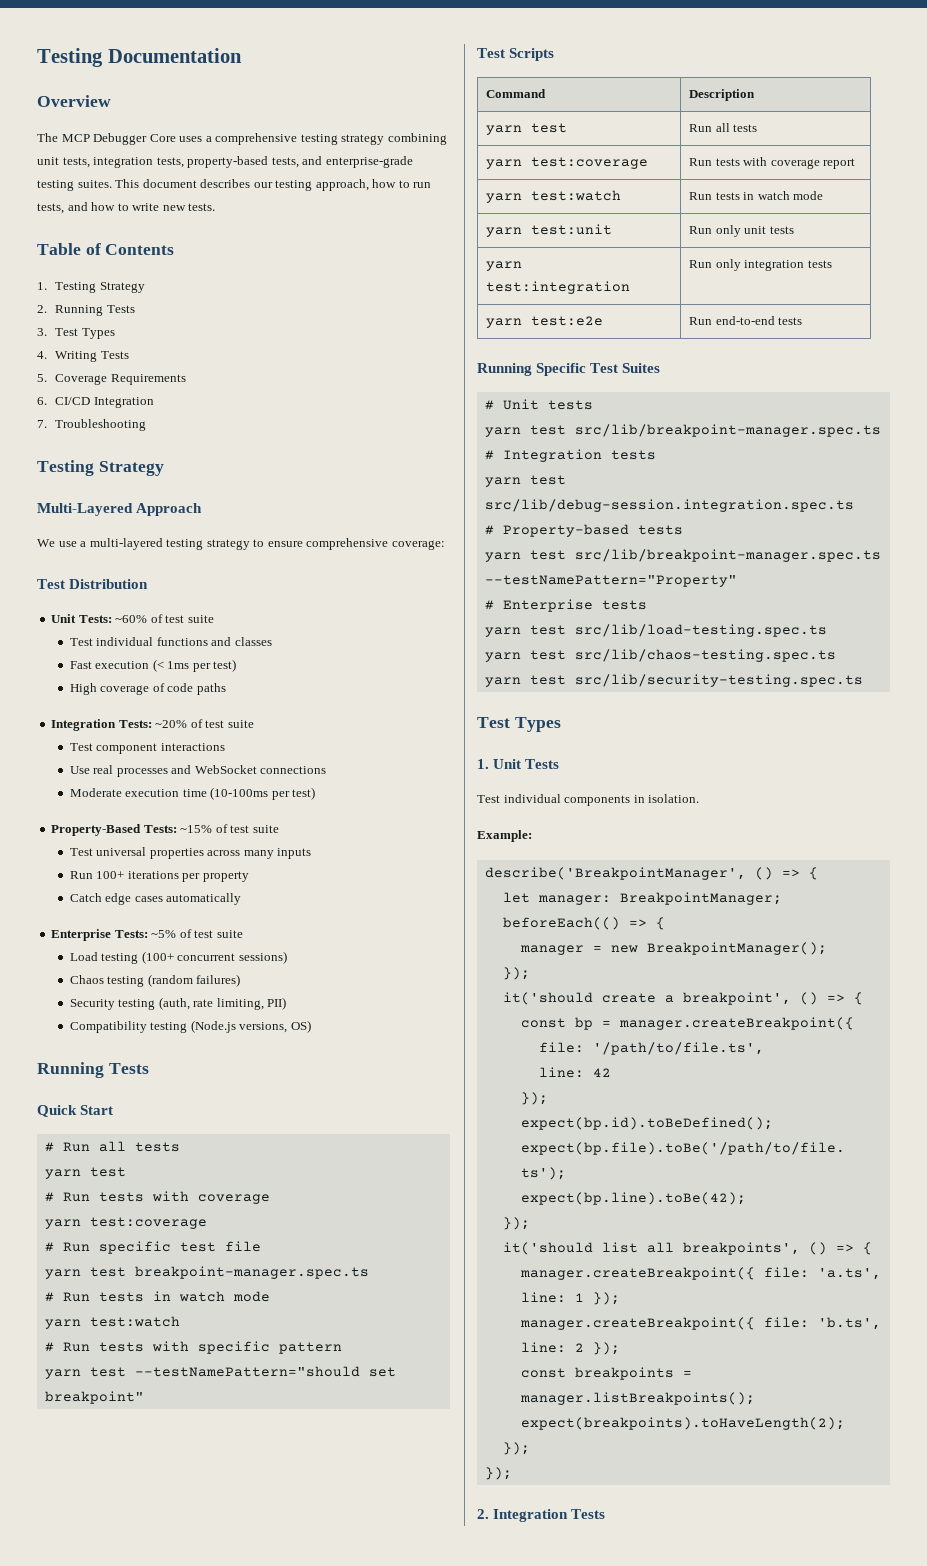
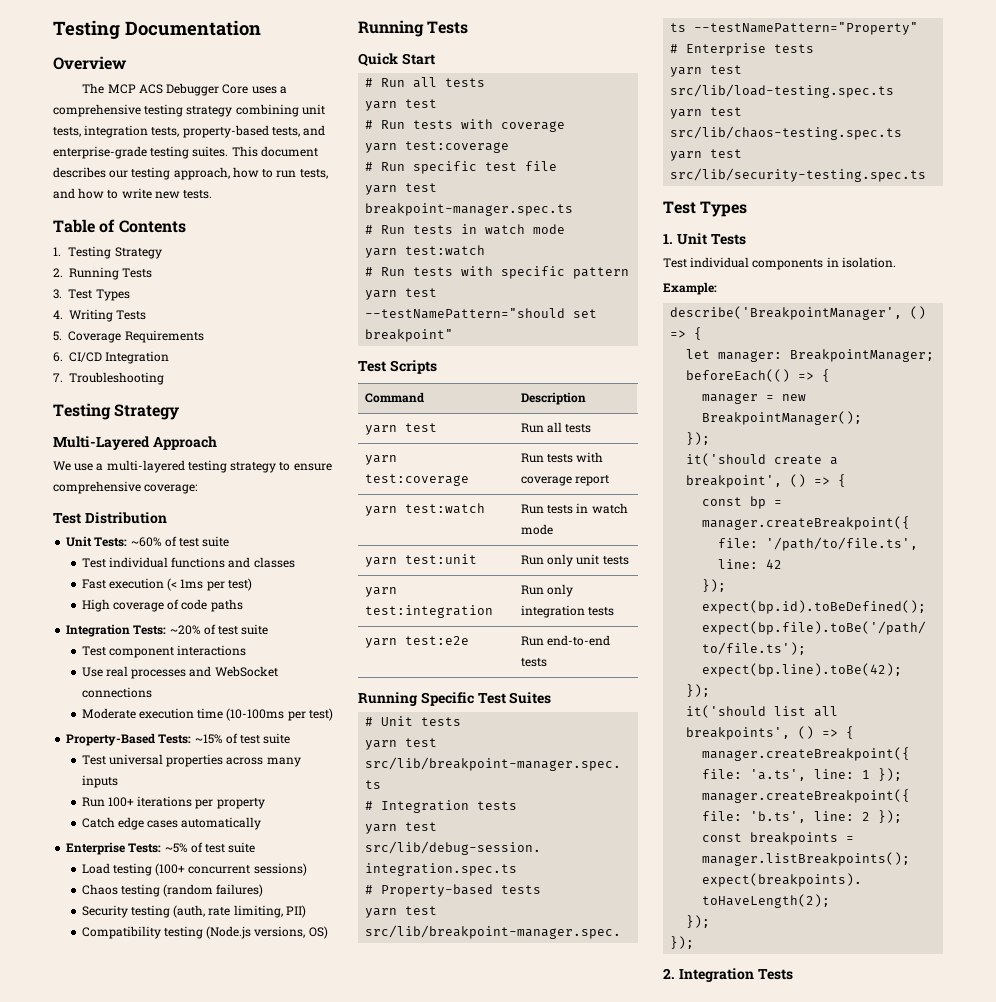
- The MCP Debugger Core uses a comprehensive testing strategy combining unit tests, integration tests, property-based tests, and enterprise-grade testing suites.
+ The MCP ACS Debugger Core uses a comprehensive testing strategy combining unit tests, integration tests, property-based tests, and enterprise-grade testing suites.

